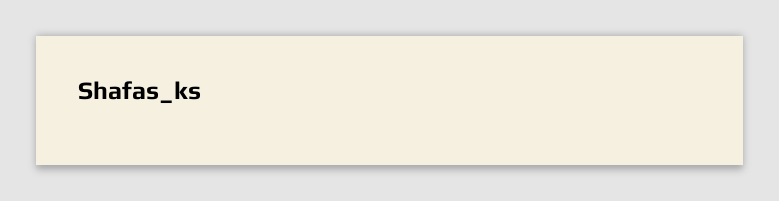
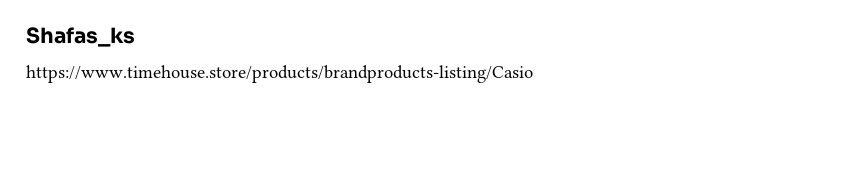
+ https://www.timehouse.store/products/brandproducts-listing/Casio

